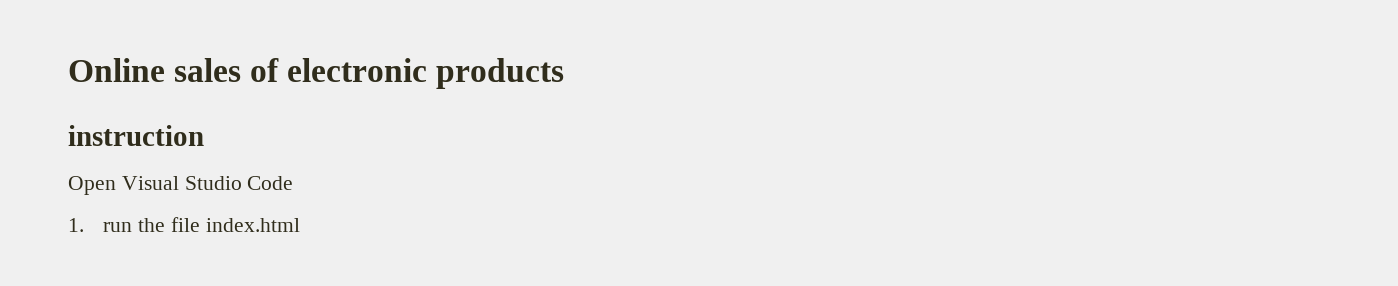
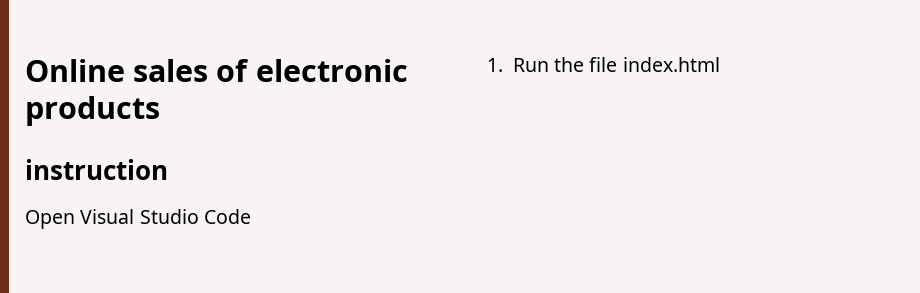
- 1. run the file index.html
+ 1. Run the file index.html

